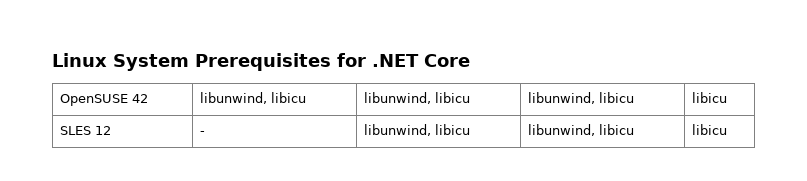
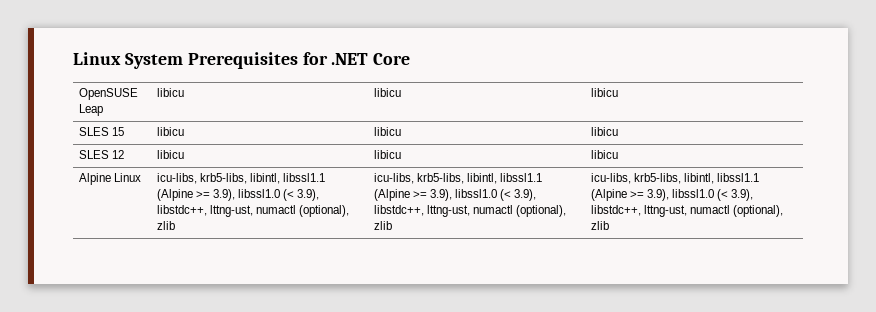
- OpenSUSE 42 | libunwind, libicu | libunwind, libicu | libunwind, libicu | libicu
+ OpenSUSE Leap | libicu | libicu | libicu
+ SLES 15 | libicu | libicu | libicu
- SLES 12 | - | libunwind, libicu | libunwind, libicu | libicu
+ SLES 12 | libicu | libicu | libicu
+ Alpine Linux | icu-libs, krb5-libs, libintl, libssl1.1 (Alpine >= 3.9), libssl1.0 (< 3.9), libstdc++, lttng-ust, numactl (optional), zlib | icu-libs, krb5-libs, libintl, libssl1.1 (Alpine >= 3.9), libssl1.0 (< 3.9), libstdc++, lttng-ust, numactl (optional), zlib | icu-libs, krb5-libs, libintl, libssl1.1 (Alpine >= 3.9), libssl1.0 (< 3.9), libstdc++, lttng-ust, numactl (optional), zlib

